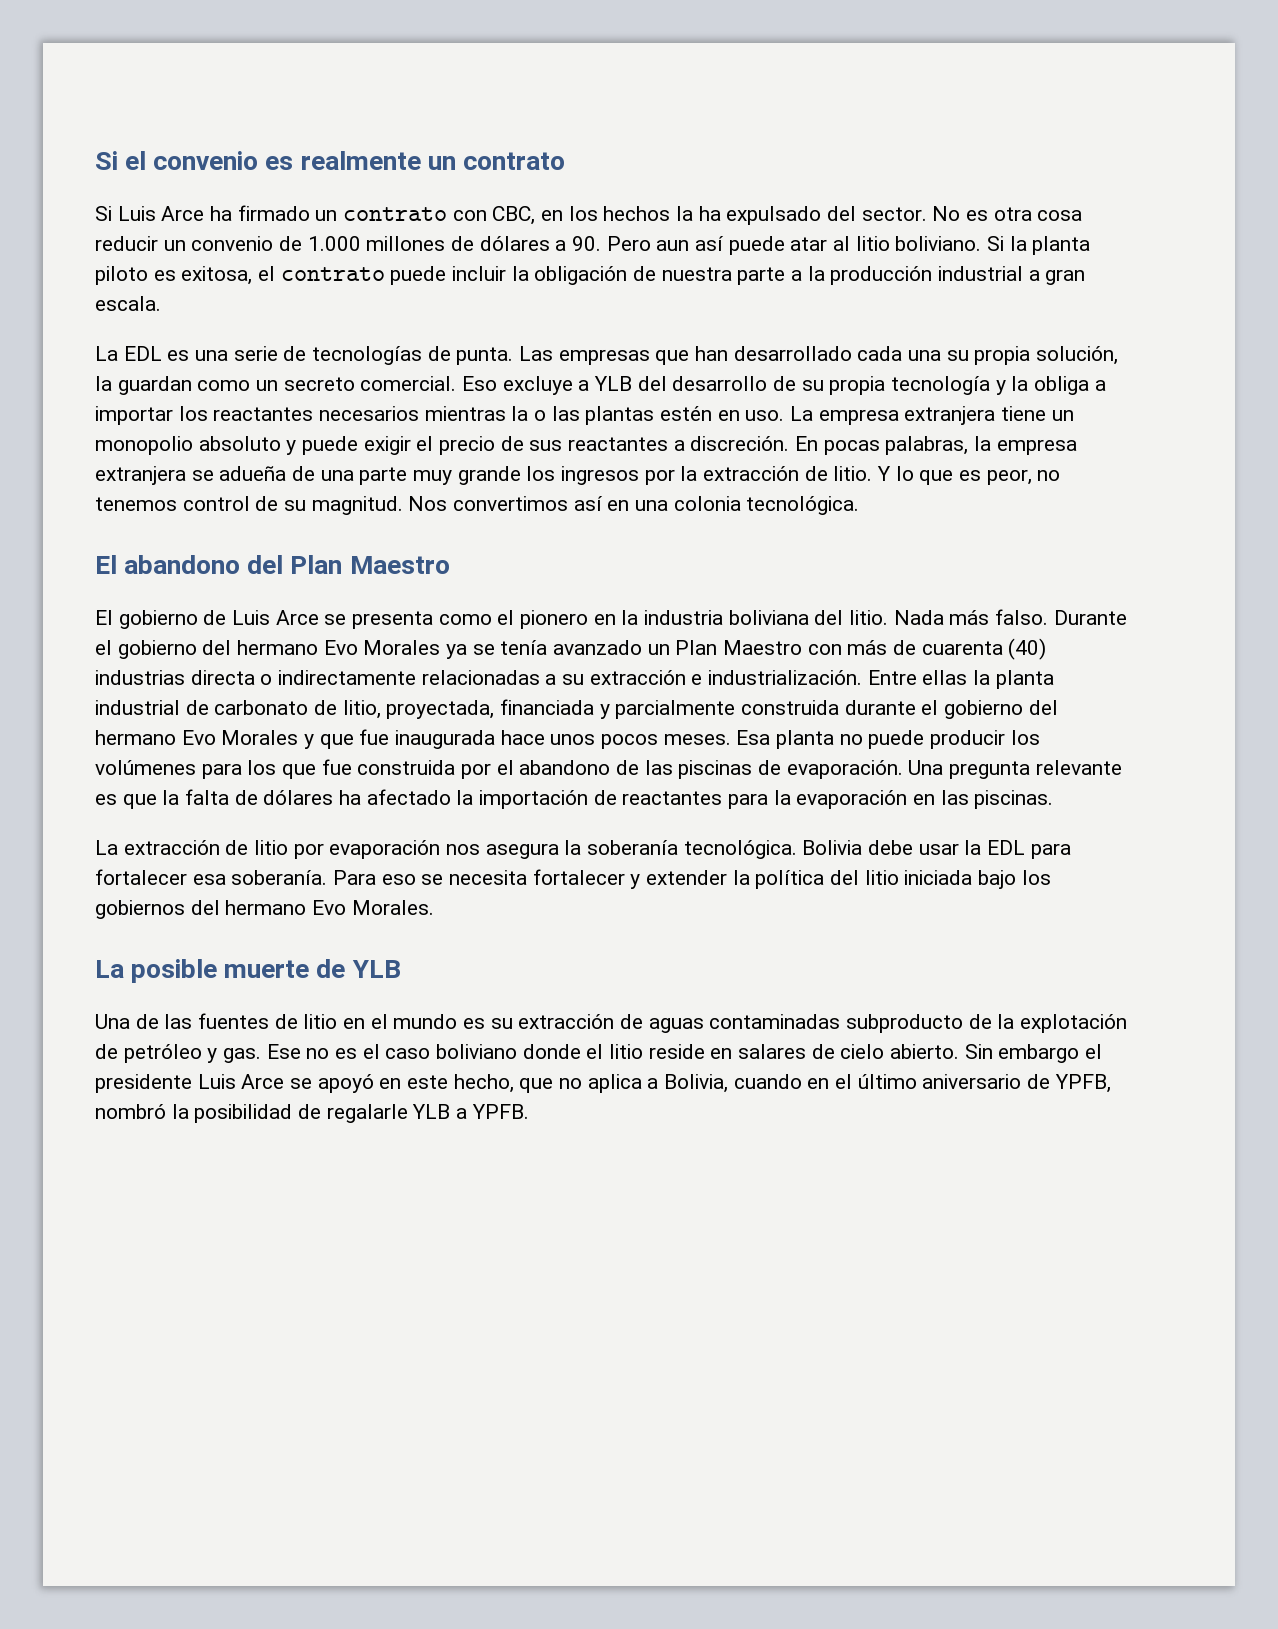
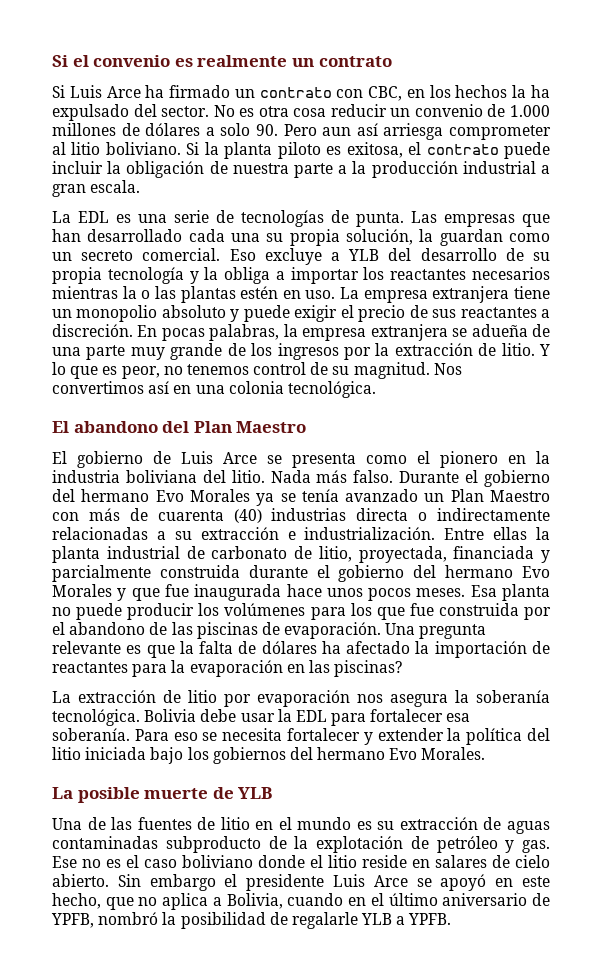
- No es otra cosa reducir un convenio de 1.000 millones de dólares a 90. Pero aun así puede atar al litio boliviano.
+ No es otra cosa reducir un convenio de 1.000 millones de dólares a solo 90. Pero aun así arriesga comprometer al litio boliviano.
- En pocas palabras, la empresa extranjera se adueña de una parte muy grande los ingresos por la extracción de litio.
+ En pocas palabras, la empresa extranjera se adueña de una parte muy grande de los ingresos por la extracción de litio.
- Una pregunta relevante es que la falta de dólares ha afectado la importación de reactantes para la evaporación en las piscinas.
+ Una pregunta relevante es que la falta de dólares ha afectado la importación de reactantes para la evaporación en las piscinas?

